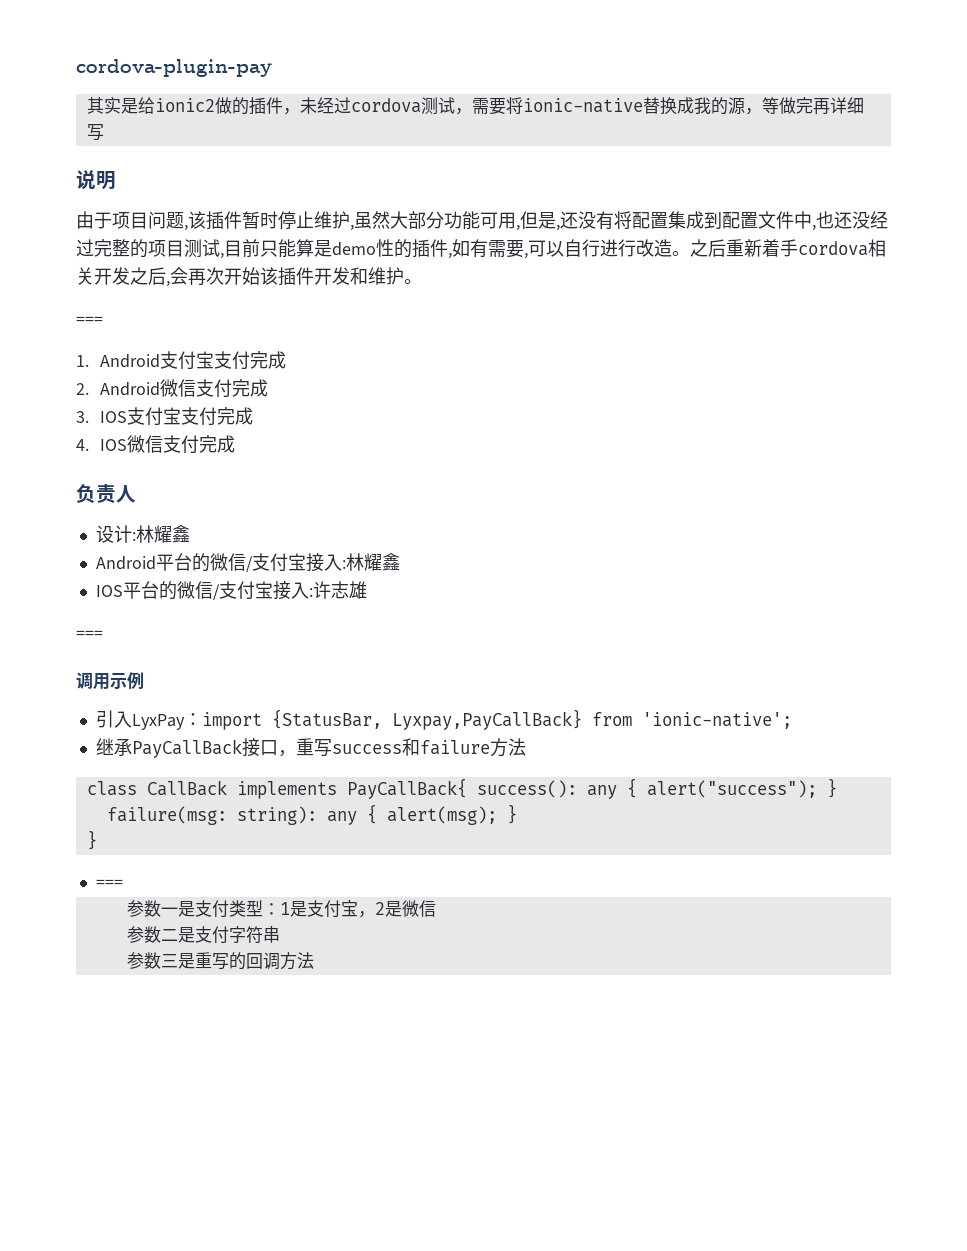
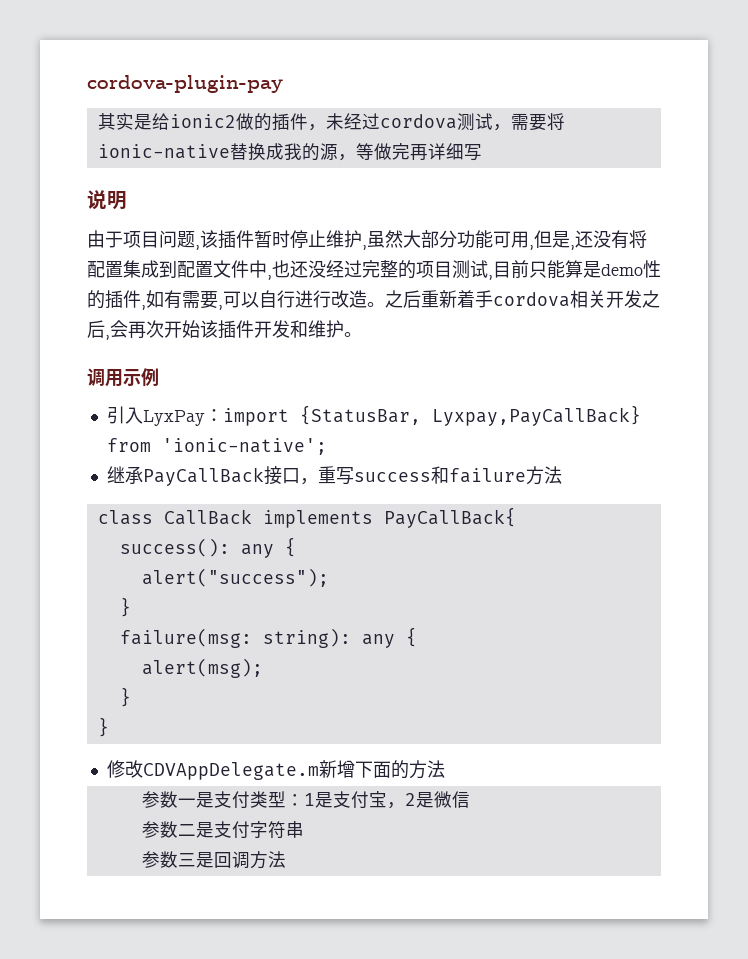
  之后重新着手cordova相关开发之后,会再次开始该插件开发和维护。
- ===
- 1. Android支付宝支付完成
- 2. Android微信支付完成
- 3. IOS支付宝支付完成
- 4. IOS微信支付完成
- 负责人
- 设计:林耀鑫
- Android平台的微信/支付宝接入:林耀鑫
- IOS平台的微信/支付宝接入:许志雄
- ===
- class CallBack implements PayCallBack{ success(): any { alert("success"); }
+ class CallBack implements PayCallBack{
+ success(): any {
+ alert("success");
+ }
- failure(msg: string): any { alert(msg); }
+ failure(msg: string): any {
+ alert(msg);
  }
- ===
+ }
+ 修改CDVAppDelegate.m新增下面的方法
- 参数三是重写的回调方法
+ 参数三是回调方法

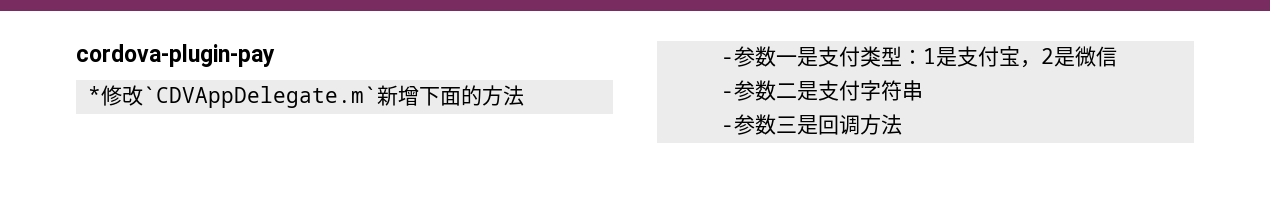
- 其实是给ionic2做的插件，未经过cordova测试，需要将ionic-native替换成我的源，等做完再详细写
- 说明
- 由于项目问题,该插件暂时停止维护,虽然大部分功能可用,但是,还没有将配置集成到配置文件中,也还没经过完整的项目测试,目前只能算是demo性的插件,如有需要,可以自行进行改造。之后重新着手cordova相关开发之后,会再次开始该插件开发和维护。
- 调用示例
- 引入LyxPay：import {StatusBar, Lyxpay,PayCallBack} from 'ionic-native';
- 继承PayCallBack接口，重写success和failure方法
- class CallBack implements PayCallBack{
- success(): any {
- alert("success");
- }
- failure(msg: string): any {
- alert(msg);
- }
- }
- 修改CDVAppDelegate.m新增下面的方法
+ *修改`CDVAppDelegate.m`新增下面的方法
- 参数一是支付类型：1是支付宝，2是微信
+ -参数一是支付类型：1是支付宝，2是微信
- 参数二是支付字符串
+ -参数二是支付字符串
- 参数三是回调方法
+ -参数三是回调方法

